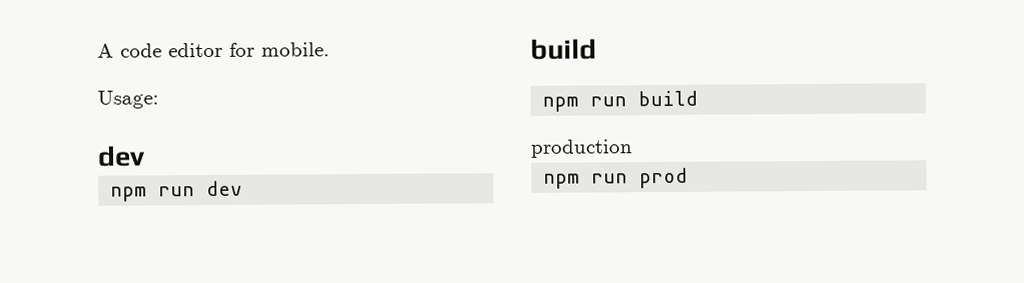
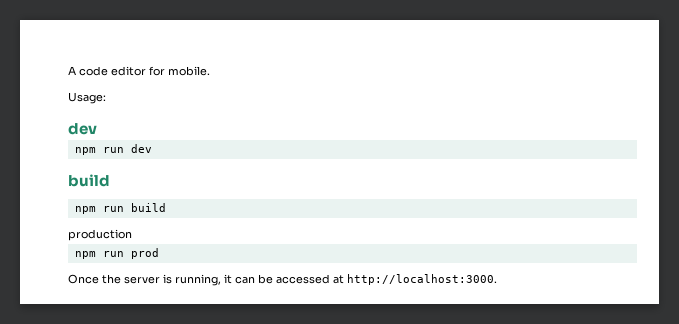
+ Once the server is running, it can be accessed at http://localhost:3000.

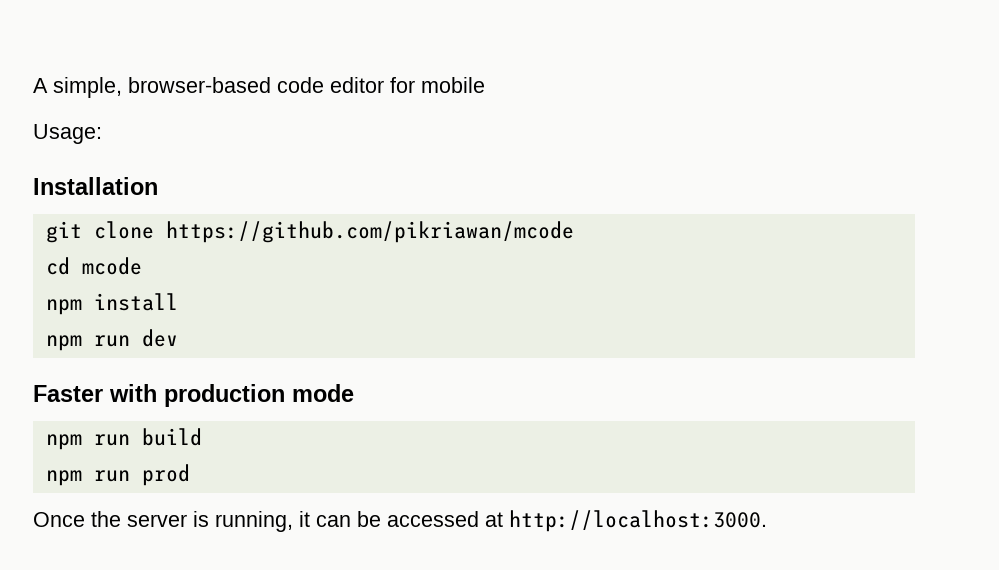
- A code editor for mobile.
+ A simple, browser-based code editor for mobile
  Usage:
- dev
+ Installation
+ git clone https://github.com/pikriawan/mcode
+ cd mcode
+ npm install
  npm run dev
- build
+ Faster with production mode
- production

